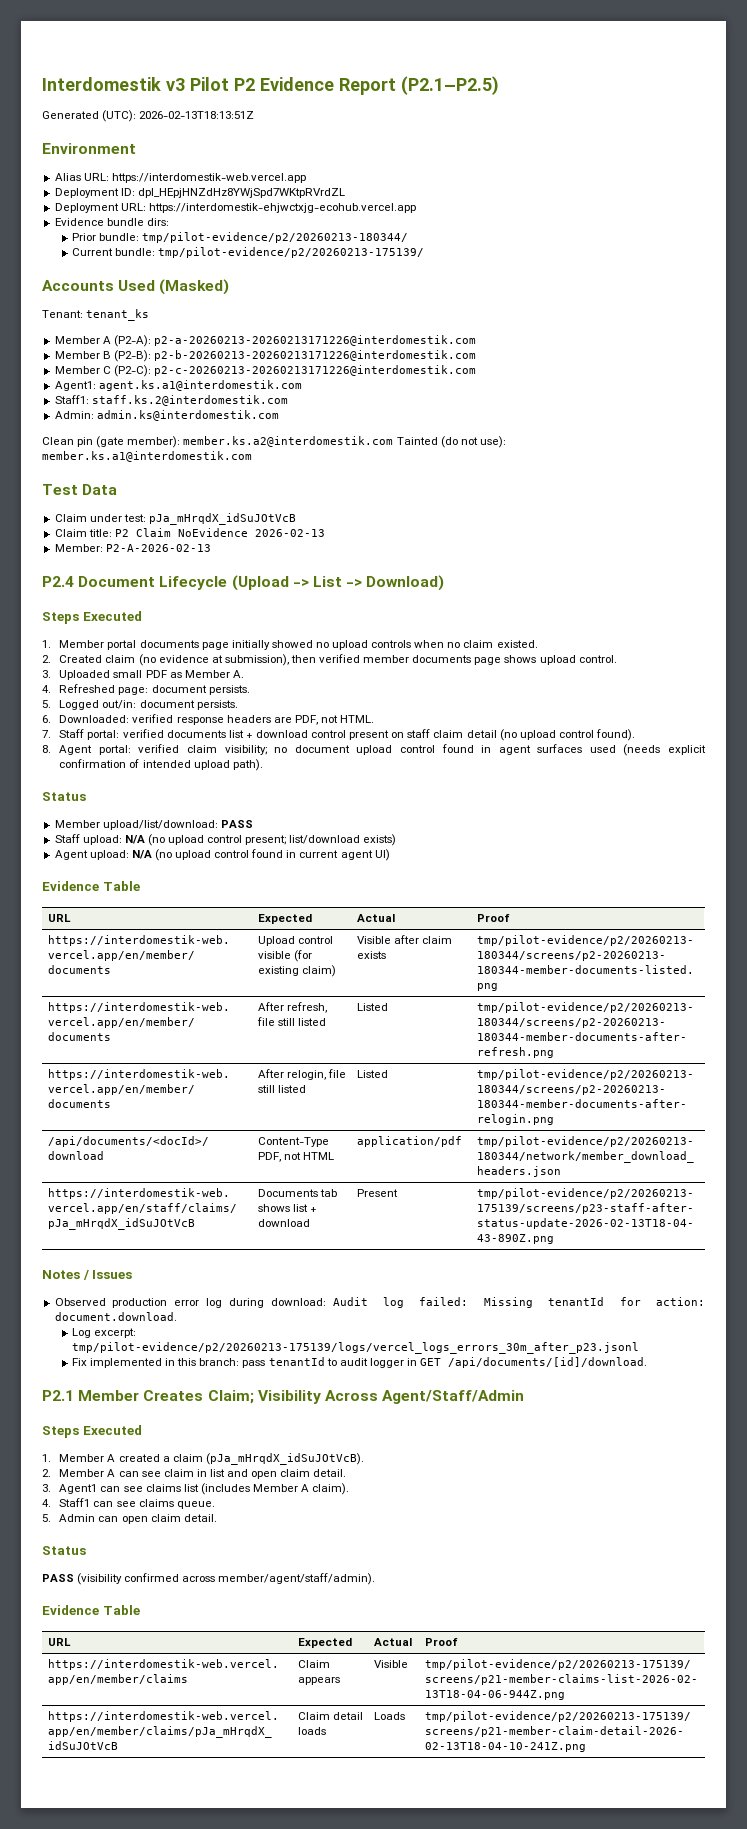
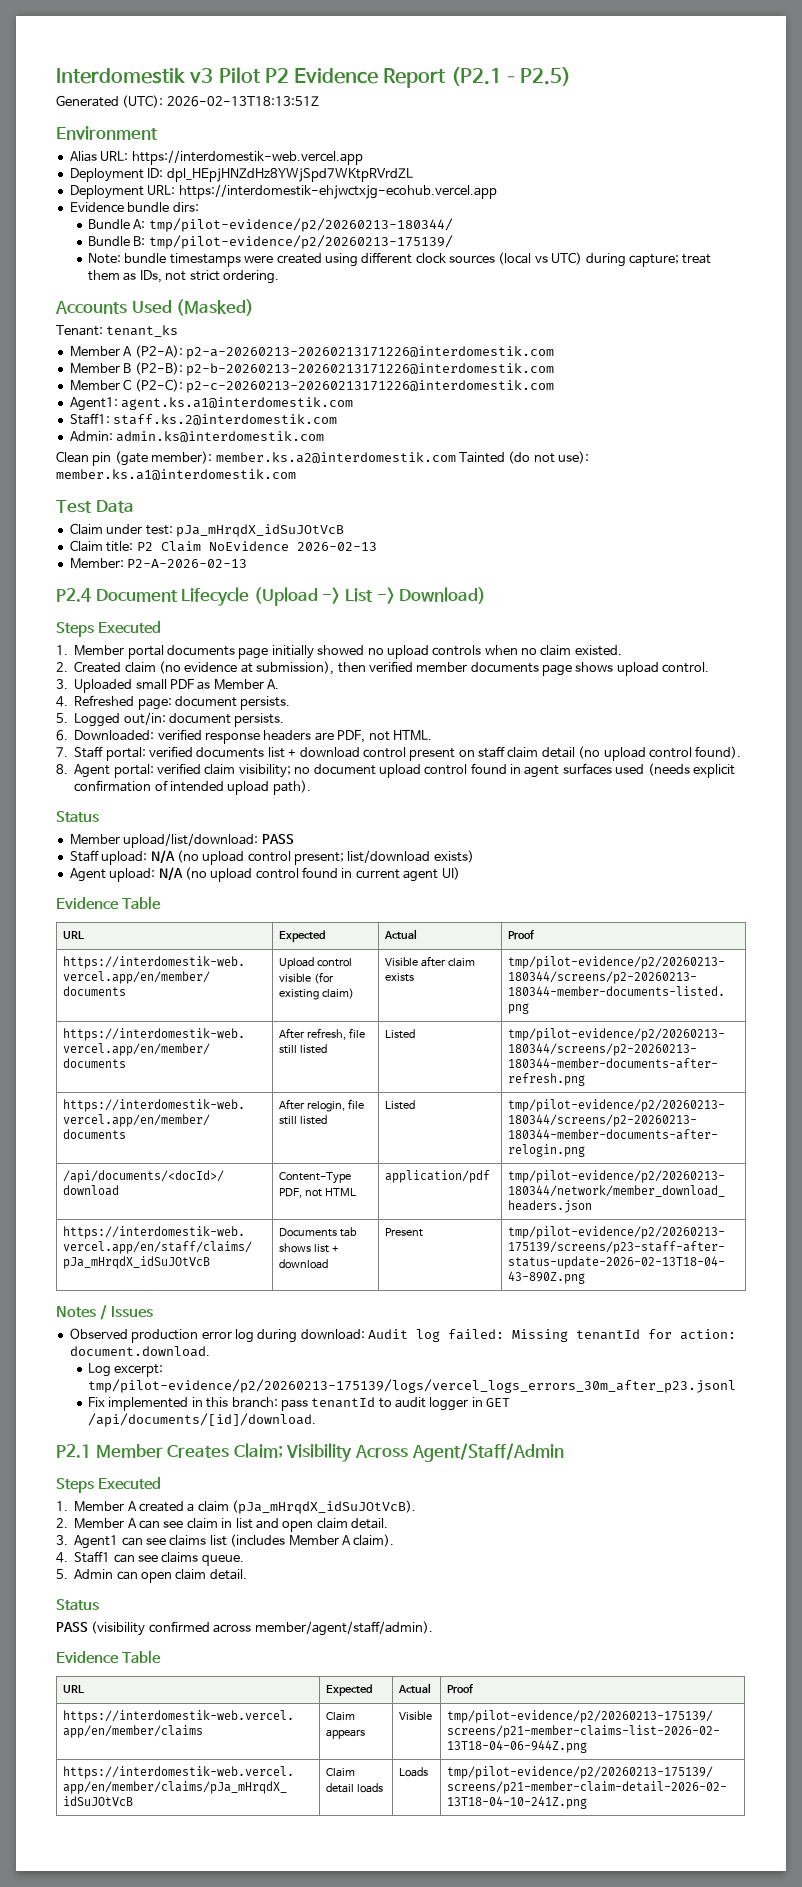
- Prior bundle: tmp/pilot-evidence/p2/20260213-180344/
+ Bundle A: tmp/pilot-evidence/p2/20260213-180344/
- Current bundle: tmp/pilot-evidence/p2/20260213-175139/
+ Bundle B: tmp/pilot-evidence/p2/20260213-175139/
+ Note: bundle timestamps were created using different clock sources (local vs UTC) during capture; treat them as IDs, not strict ordering.

